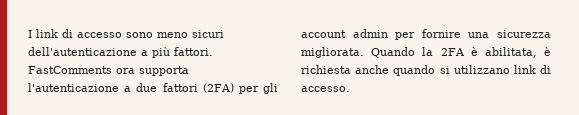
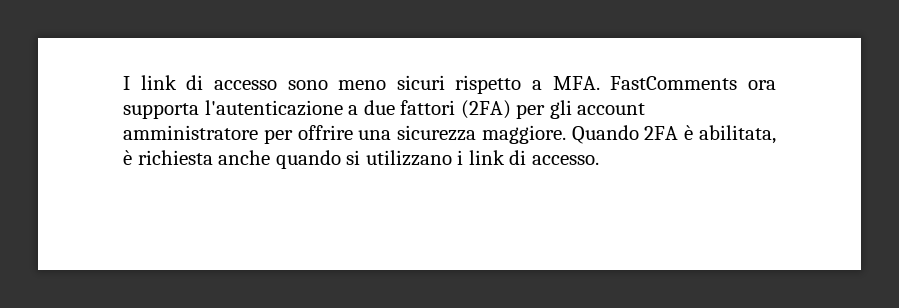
- I link di accesso sono meno sicuri dell'autenticazione a più fattori. FastComments ora supporta l'autenticazione a due fattori (2FA) per gli account admin per fornire una sicurezza migliorata. Quando la 2FA è abilitata, è richiesta anche quando si utilizzano link di accesso.
+ I link di accesso sono meno sicuri rispetto a MFA. FastComments ora supporta l'autenticazione a due fattori (2FA) per gli account amministratore per offrire una sicurezza maggiore. Quando 2FA è abilitata, è richiesta anche quando si utilizzano i link di accesso.

